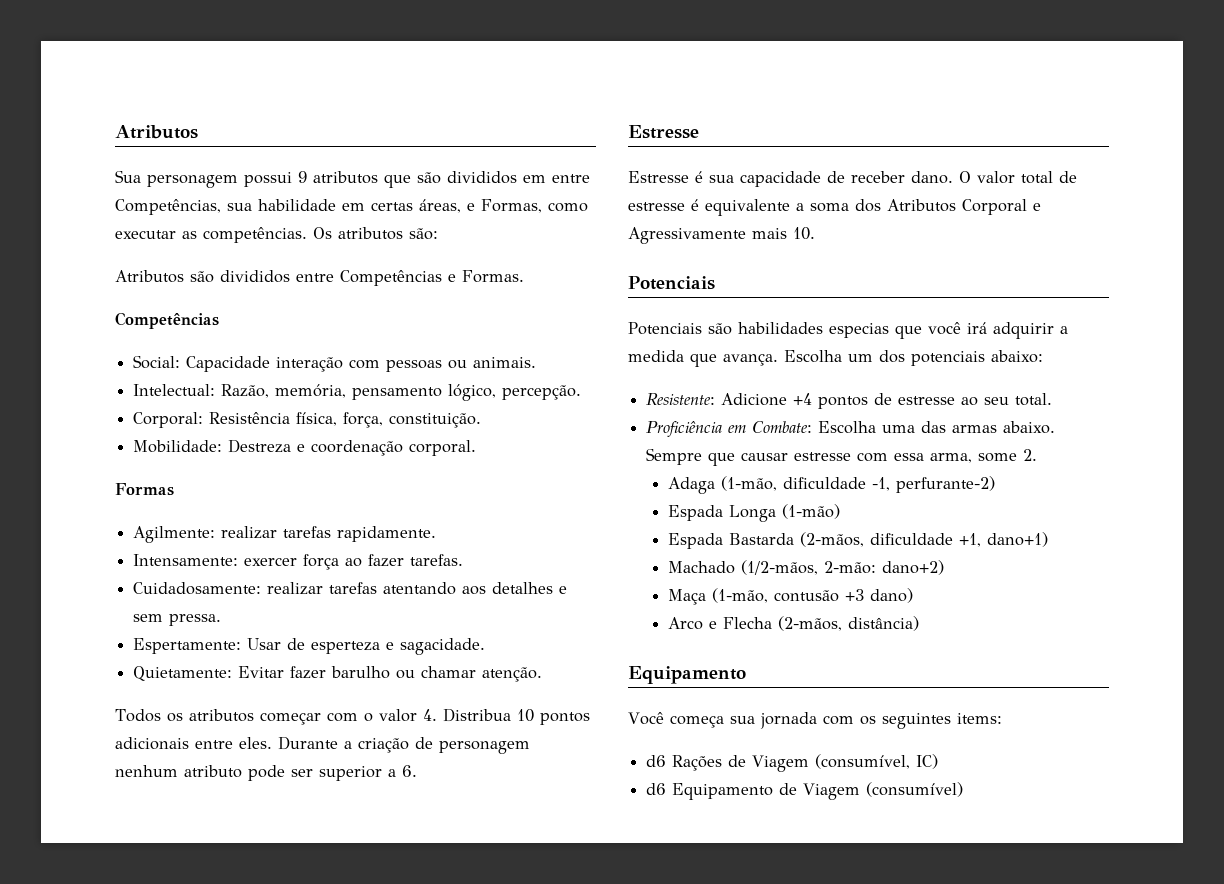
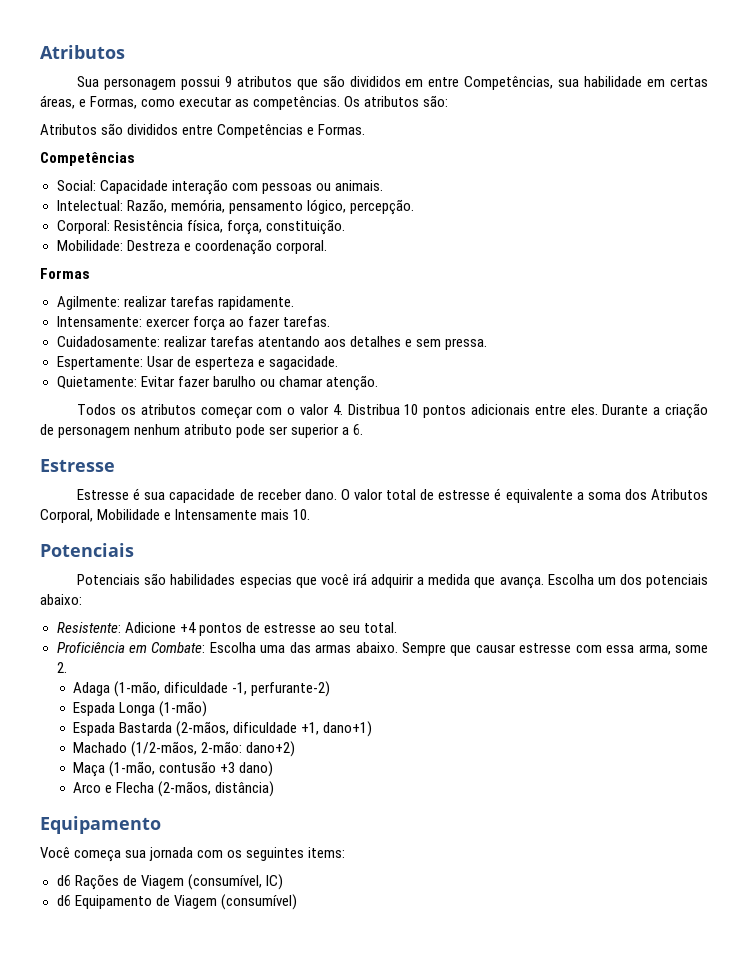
- O valor total de estresse é equivalente a soma dos Atributos Corporal e Agressivamente mais 10.
+ O valor total de estresse é equivalente a soma dos Atributos Corporal, Mobilidade e Intensamente mais 10.

